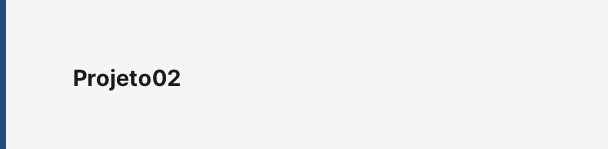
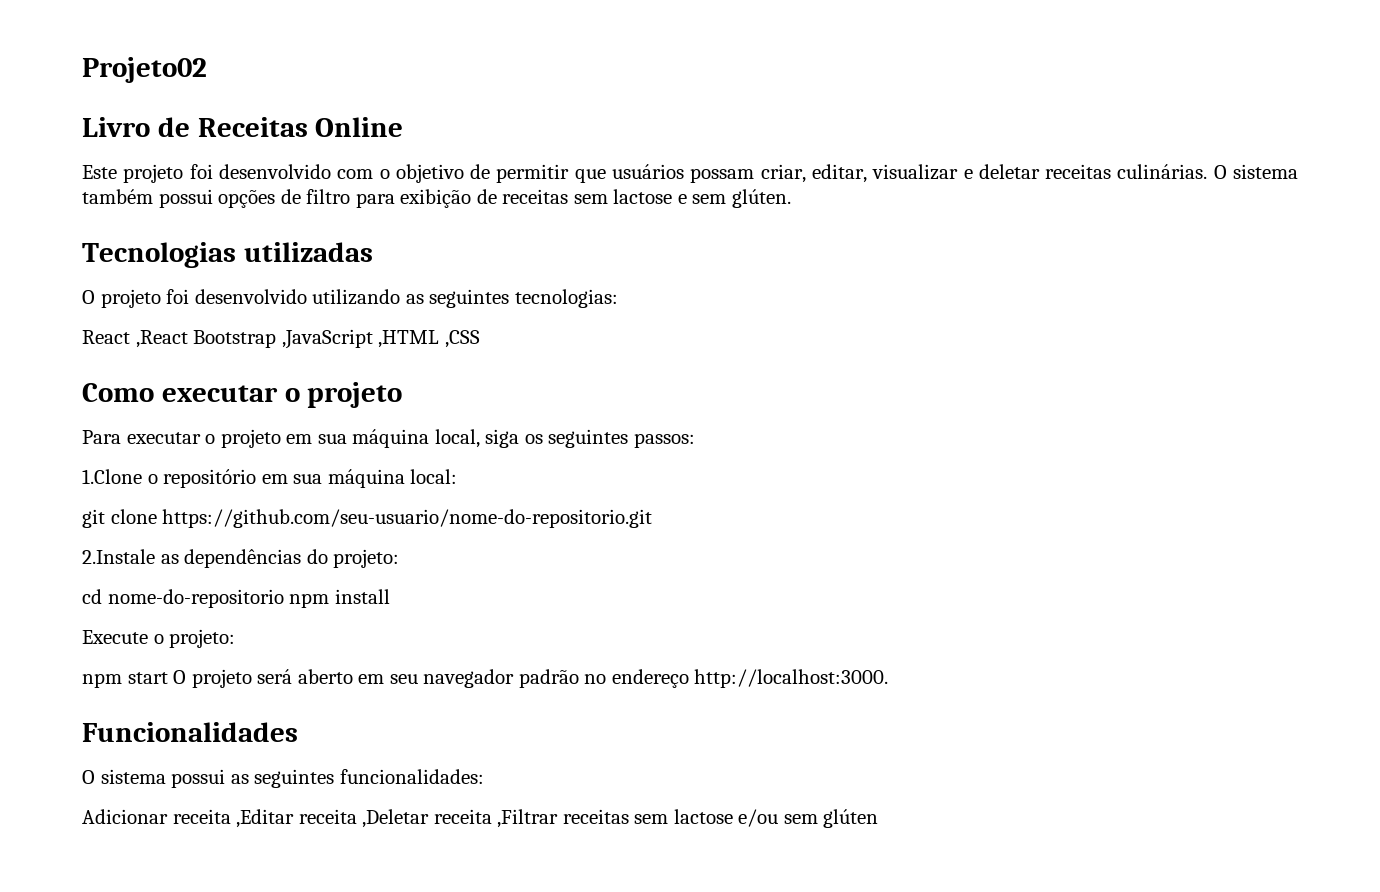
+ Livro de Receitas Online
+ Este projeto foi desenvolvido com o objetivo de permitir que usuários possam criar, editar, visualizar e deletar receitas culinárias. O sistema também possui opções de filtro para exibição de receitas sem lactose e sem glúten.
+ Tecnologias utilizadas
+ O projeto foi desenvolvido utilizando as seguintes tecnologias:
+ React ,React Bootstrap ,JavaScript ,HTML ,CSS
+ Como executar o projeto
+ Para executar o projeto em sua máquina local, siga os seguintes passos:
+ 1.Clone o repositório em sua máquina local:
+ git clone https://github.com/seu-usuario/nome-do-repositorio.git
+ 2.Instale as dependências do projeto:
+ cd nome-do-repositorio npm install
+ Execute o projeto:
+ npm start O projeto será aberto em seu navegador padrão no endereço http://localhost:3000.
+ Funcionalidades
+ O sistema possui as seguintes funcionalidades:
+ Adicionar receita ,Editar receita ,Deletar receita ,Filtrar receitas sem lactose e/ou sem glúten

